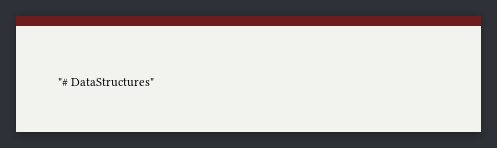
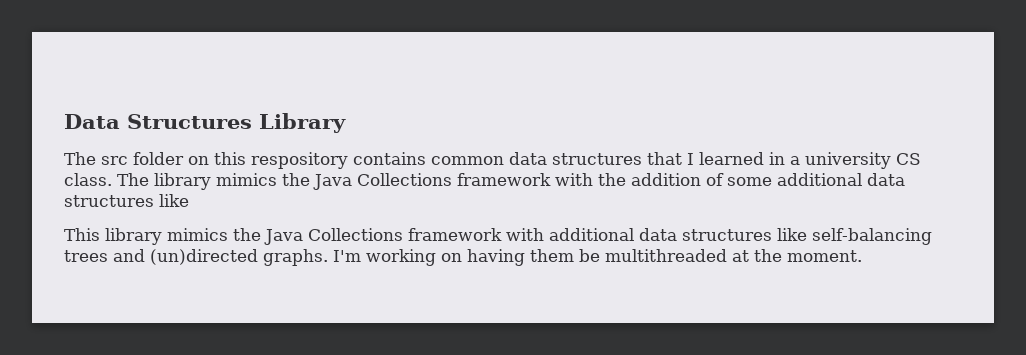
- "# DataStructures"
+ Data Structures Library
+ The src folder on this respository contains common data structures that I learned in a university CS class. The library mimics the Java Collections framework with the addition of some additional data structures like
+ This library mimics the Java Collections framework with additional data structures like self-balancing trees and (un)directed graphs. I'm working on having them be multithreaded at the moment.

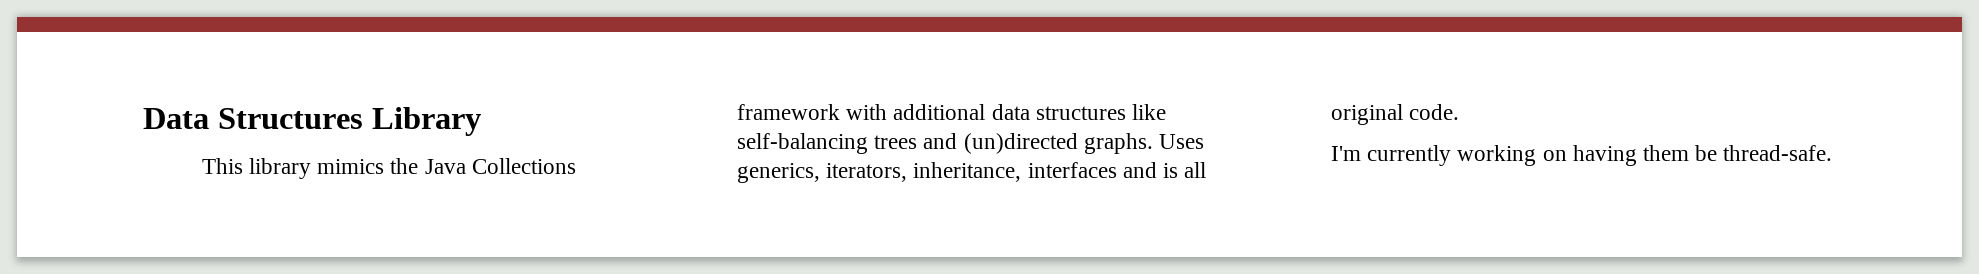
- The src folder on this respository contains common data structures that I learned in a university CS class. The library mimics the Java Collections framework with the addition of some additional data structures like
- I'm working on having them be multithreaded at the moment.
+ Uses generics, iterators, inheritance, interfaces and is all original code.
+ I'm currently working on having them be thread-safe.

